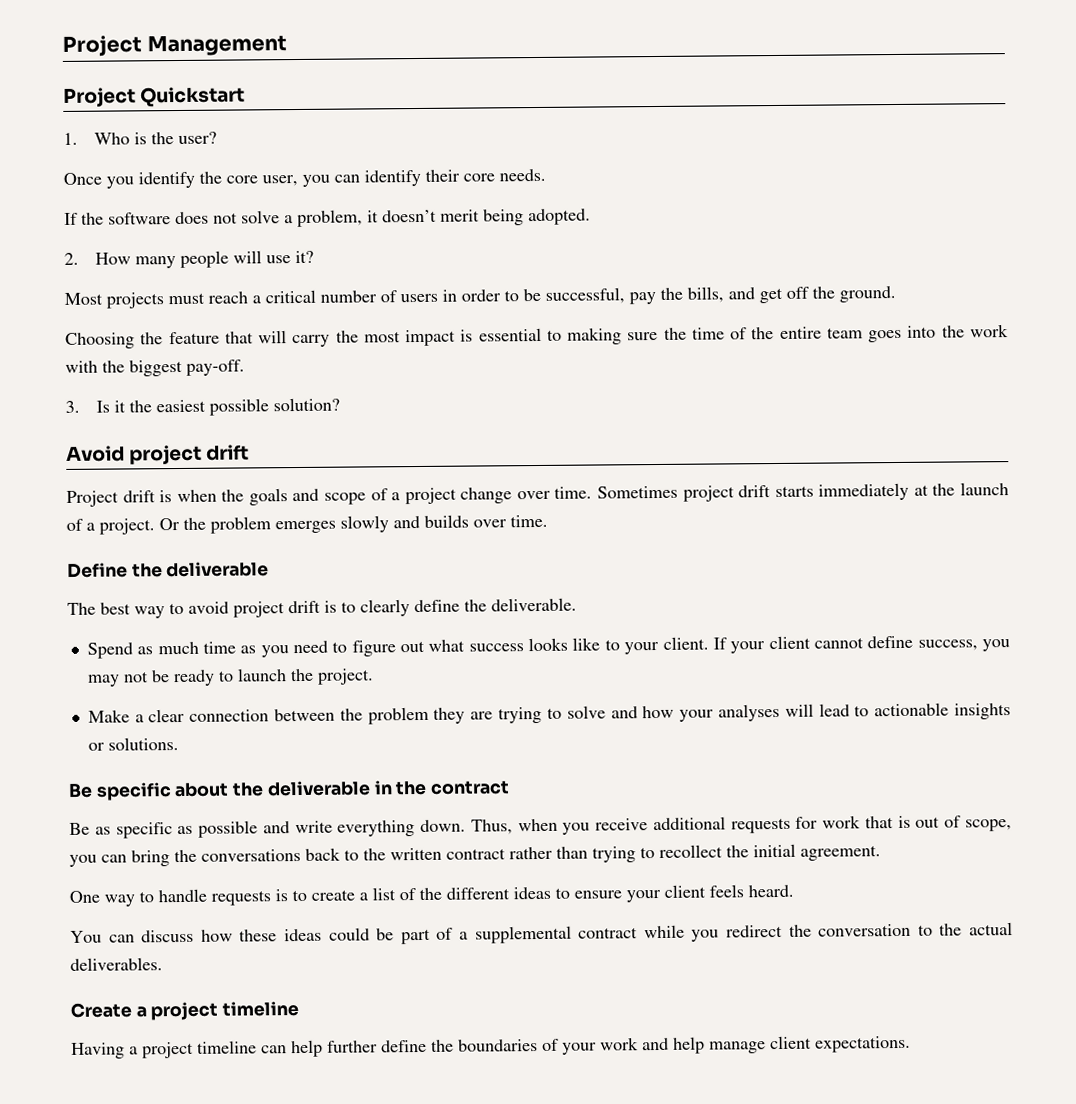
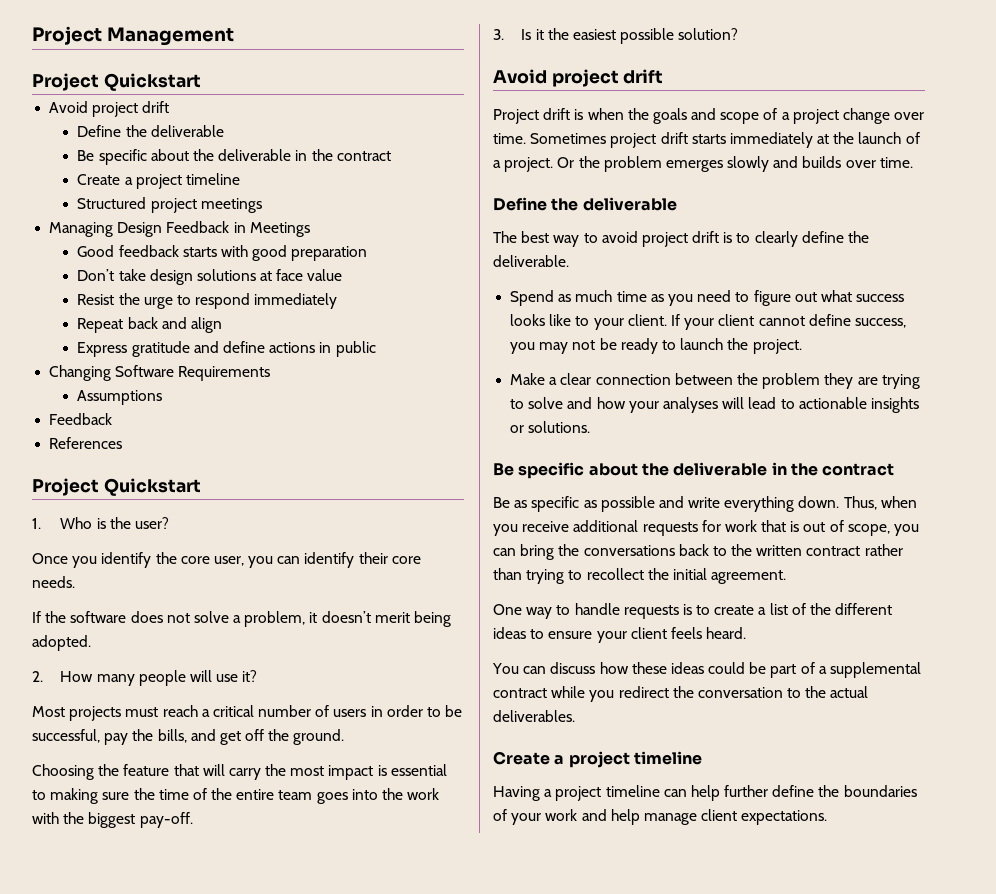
  Project Management
+ Project Quickstart
+ Avoid project drift
+ Define the deliverable
+ Be specific about the deliverable in the contract
+ Create a project timeline
+ Structured project meetings
+ Managing Design Feedback in Meetings
+ Good feedback starts with good preparation
+ Don’t take design solutions at face value
+ Resist the urge to respond immediately
+ Repeat back and align
+ Express gratitude and define actions in public
+ Changing Software Requirements
+ Assumptions
+ Feedback
+ References

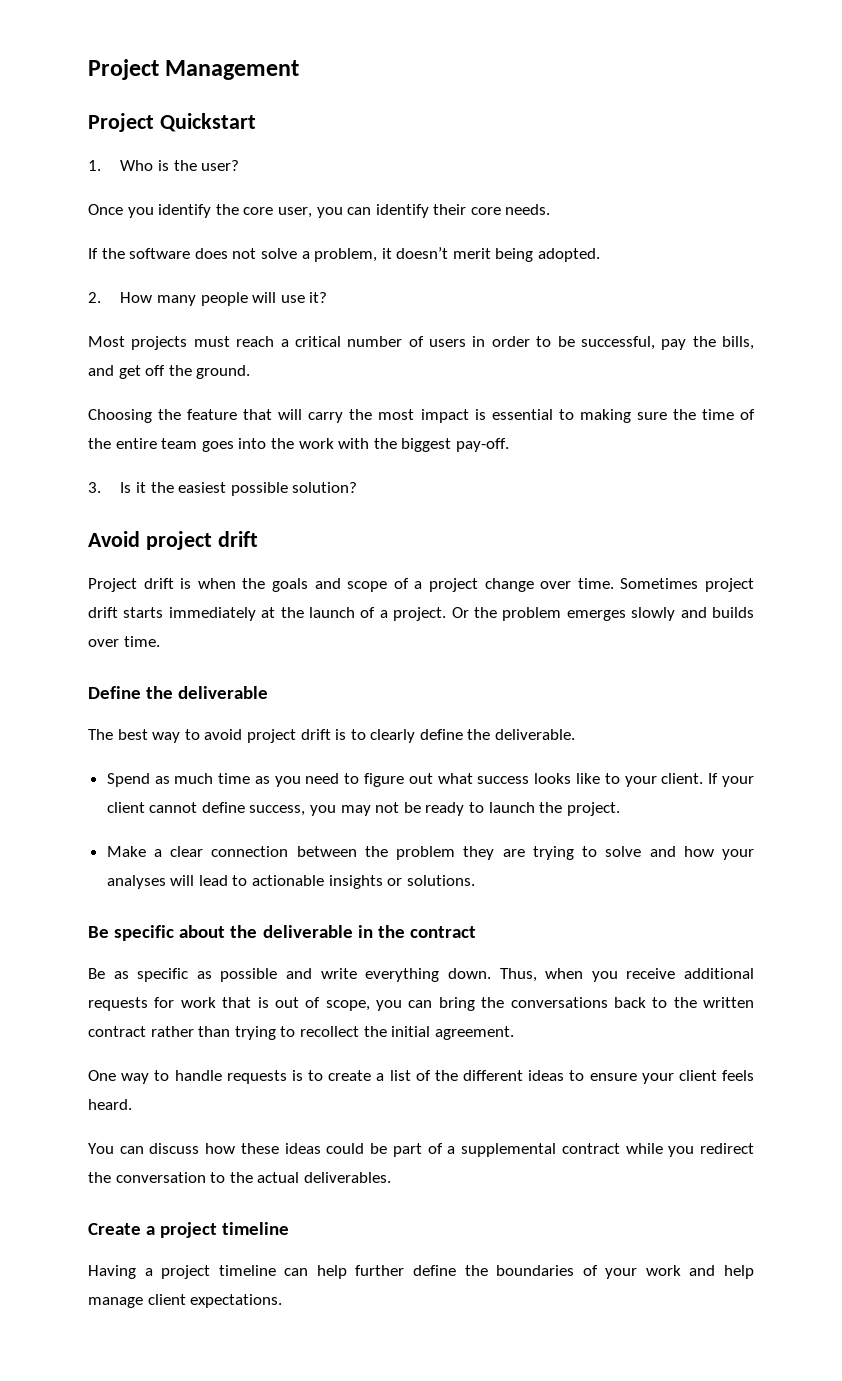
  Project Management
- Project Quickstart
- Avoid project drift
- Define the deliverable
- Be specific about the deliverable in the contract
- Create a project timeline
- Structured project meetings
- Managing Design Feedback in Meetings
- Good feedback starts with good preparation
- Don’t take design solutions at face value
- Resist the urge to respond immediately
- Repeat back and align
- Express gratitude and define actions in public
- Changing Software Requirements
- Assumptions
- Feedback
- References

